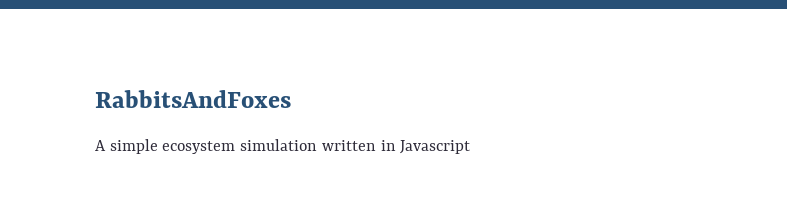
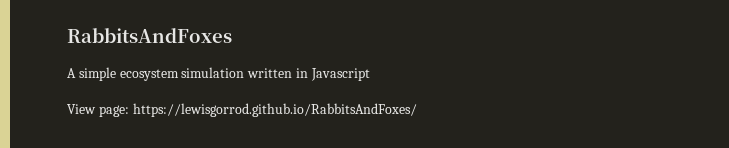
+ View page: https://lewisgorrod.github.io/RabbitsAndFoxes/

